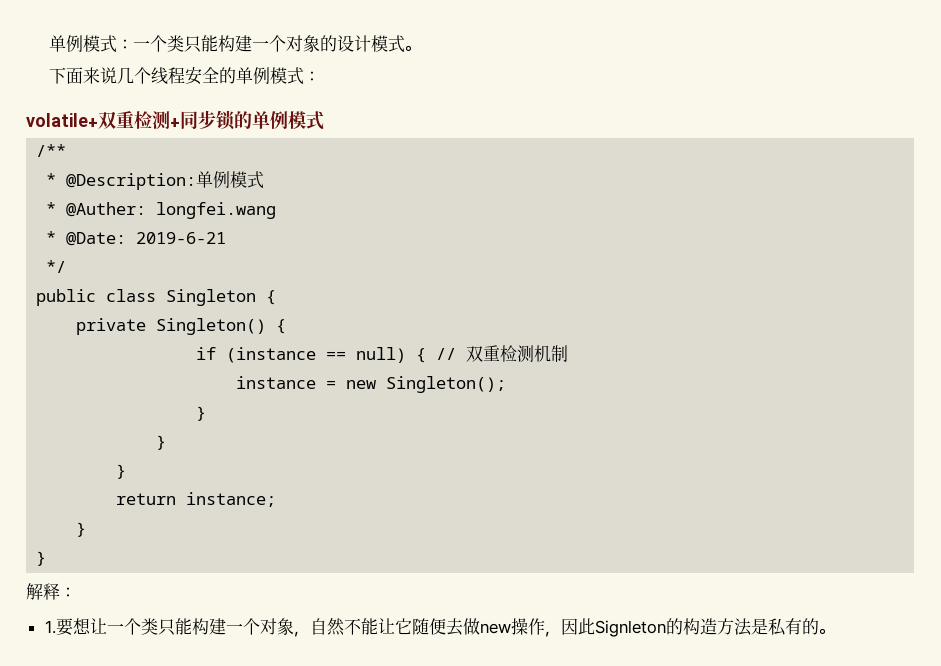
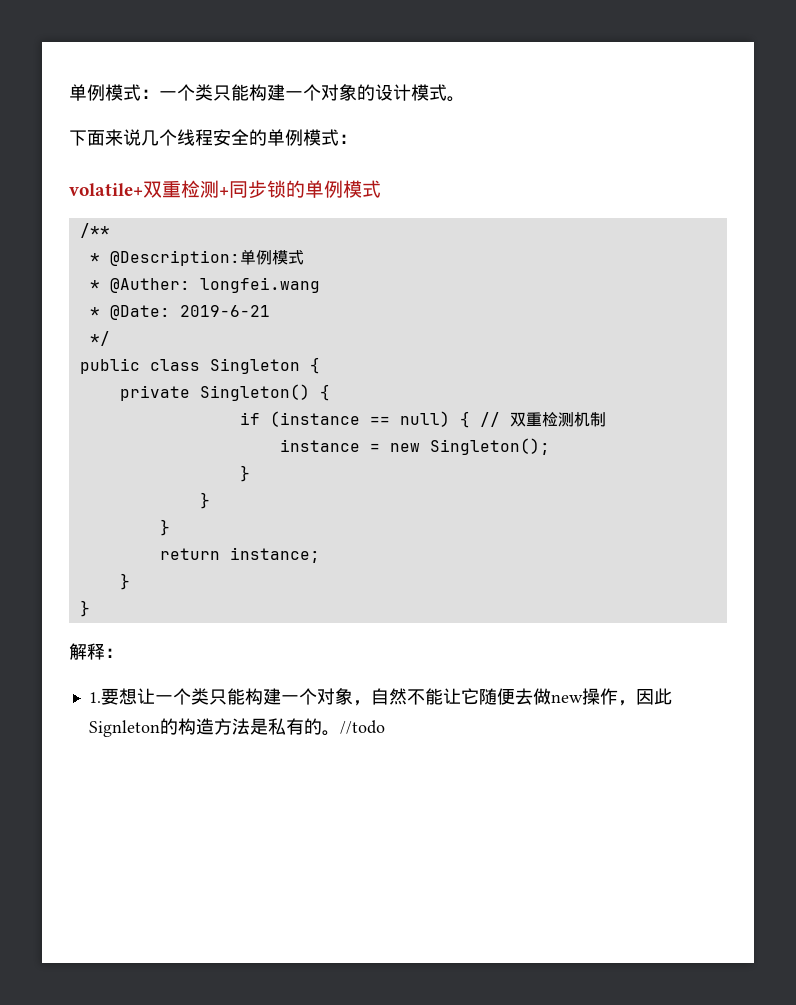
+ //todo

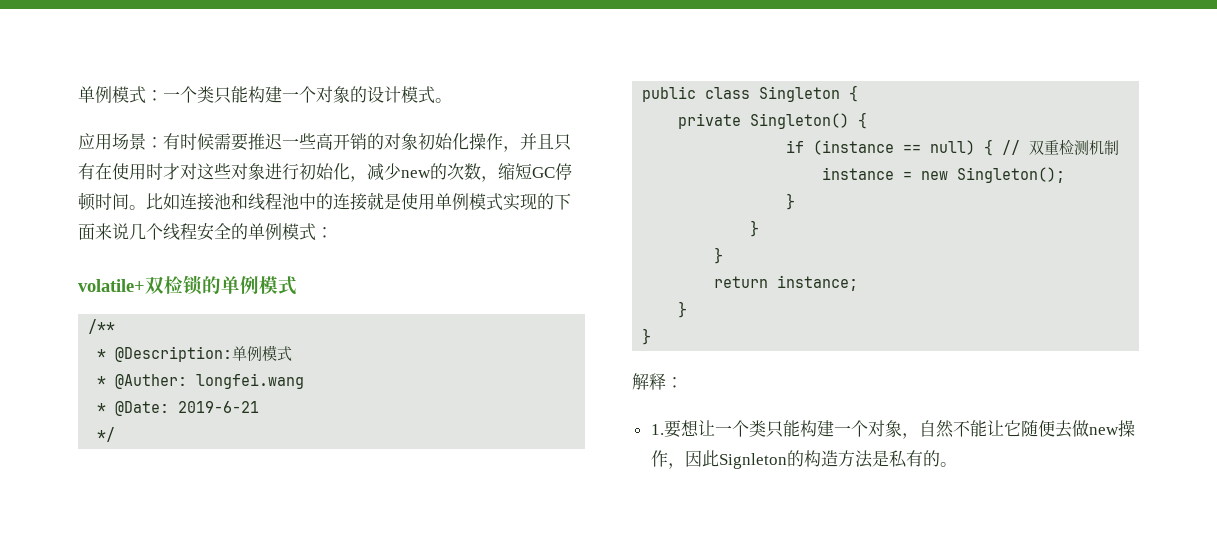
- 下面来说几个线程安全的单例模式：
+ 应用场景：有时候需要推迟一些高开销的对象初始化操作，并且只有在使用时才对这些对象进行初始化，减少new的次数，缩短GC停顿时间。比如连接池和线程池中的连接就是使用单例模式实现的下面来说几个线程安全的单例模式：
- volatile+双重检测+同步锁的单例模式
+ volatile+双检锁的单例模式
- //todo

